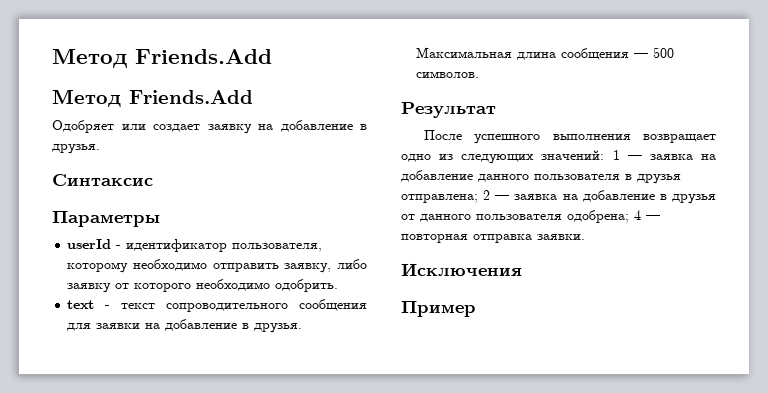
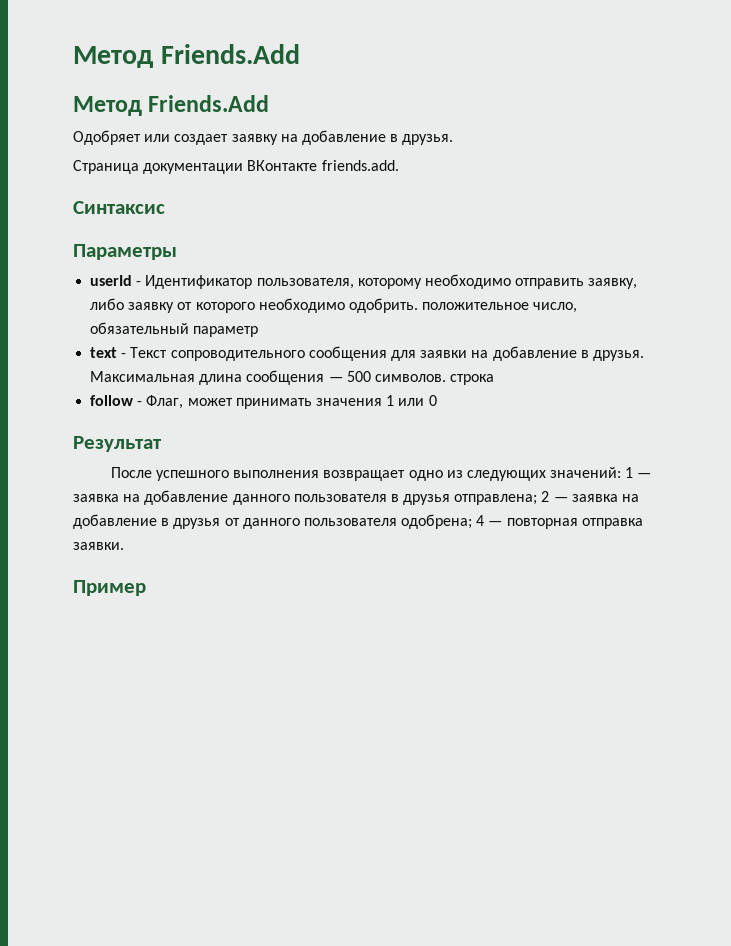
+ Страница документации ВКонтакте friends.add.
- userId - идентификатор пользователя, которому необходимо отправить заявку, либо заявку от которого необходимо одобрить.
+ userId - Идентификатор пользователя, которому необходимо отправить заявку, либо заявку от которого необходимо одобрить. положительное число, обязательный параметр
- text - текст сопроводительного сообщения для заявки на добавление в друзья.
+ text - Текст сопроводительного сообщения для заявки на добавление в друзья.
- Максимальная длина сообщения — 500 символов.
+ Максимальная длина сообщения — 500 символов. строка
+ follow - Флаг, может принимать значения 1 или 0
- Исключения

